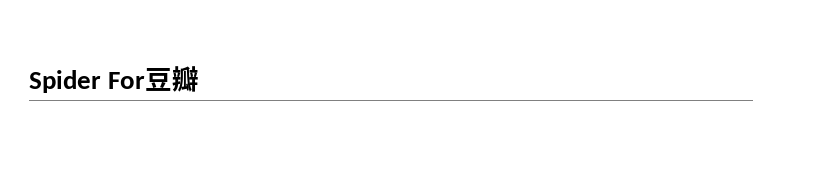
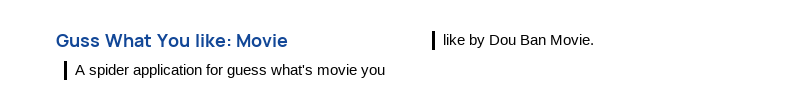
- Spider For豆瓣
+ Guss What You like: Movie
+ A spider application for guess what's movie you like by Dou Ban Movie.

